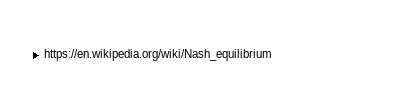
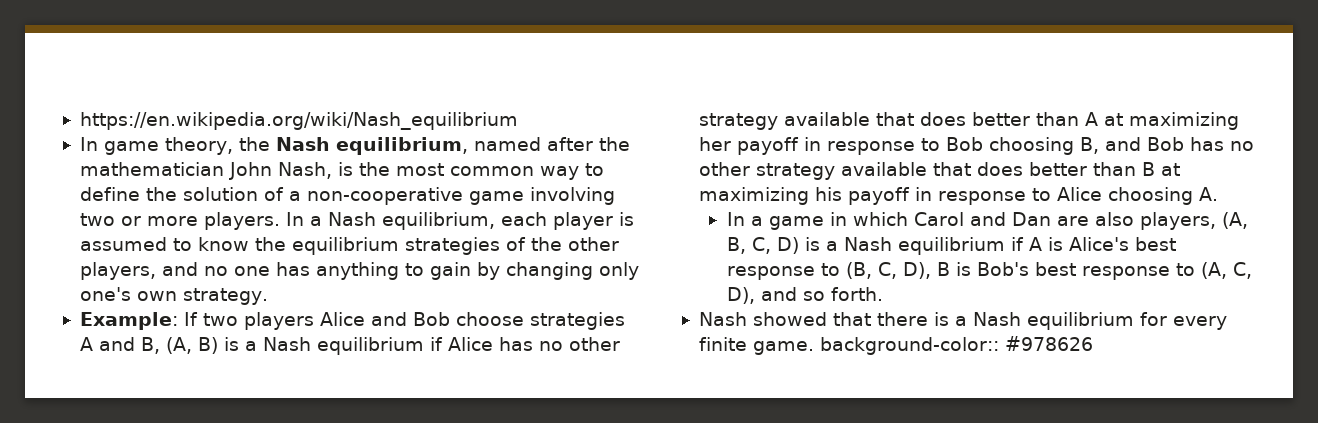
+ In game theory, the Nash equilibrium, named after the mathematician John Nash, is the most common way to define the solution of a non-cooperative game involving two or more players. In a Nash equilibrium, each player is assumed to know the equilibrium strategies of the other players, and no one has anything to gain by changing only one's own strategy.
+ Example: If two players Alice and Bob choose strategies A and B, (A, B) is a Nash equilibrium if Alice has no other strategy available that does better than A at maximizing her payoff in response to Bob choosing B, and Bob has no other strategy available that does better than B at maximizing his payoff in response to Alice choosing A.
+ In a game in which Carol and Dan are also players, (A, B, C, D) is a Nash equilibrium if A is Alice's best response to (B, C, D), B is Bob's best response to (A, C, D), and so forth.
+ Nash showed that there is a Nash equilibrium for every finite game. background-color:: #978626

